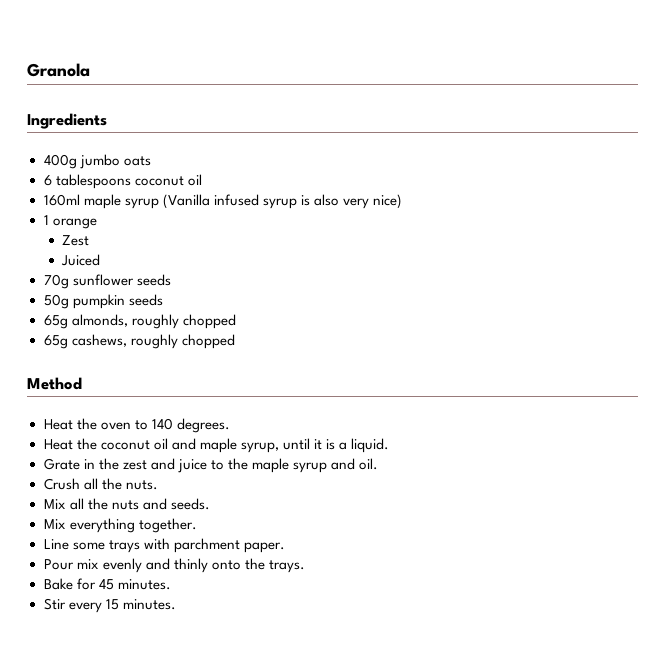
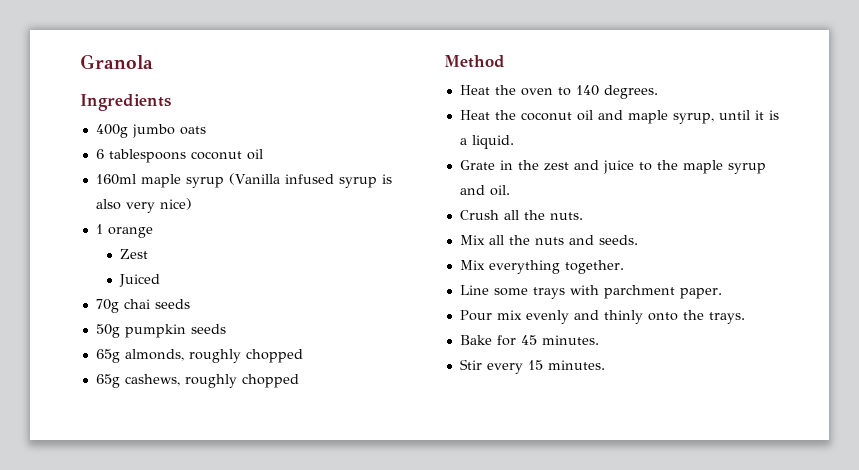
- 70g sunflower seeds
+ 70g chai seeds

